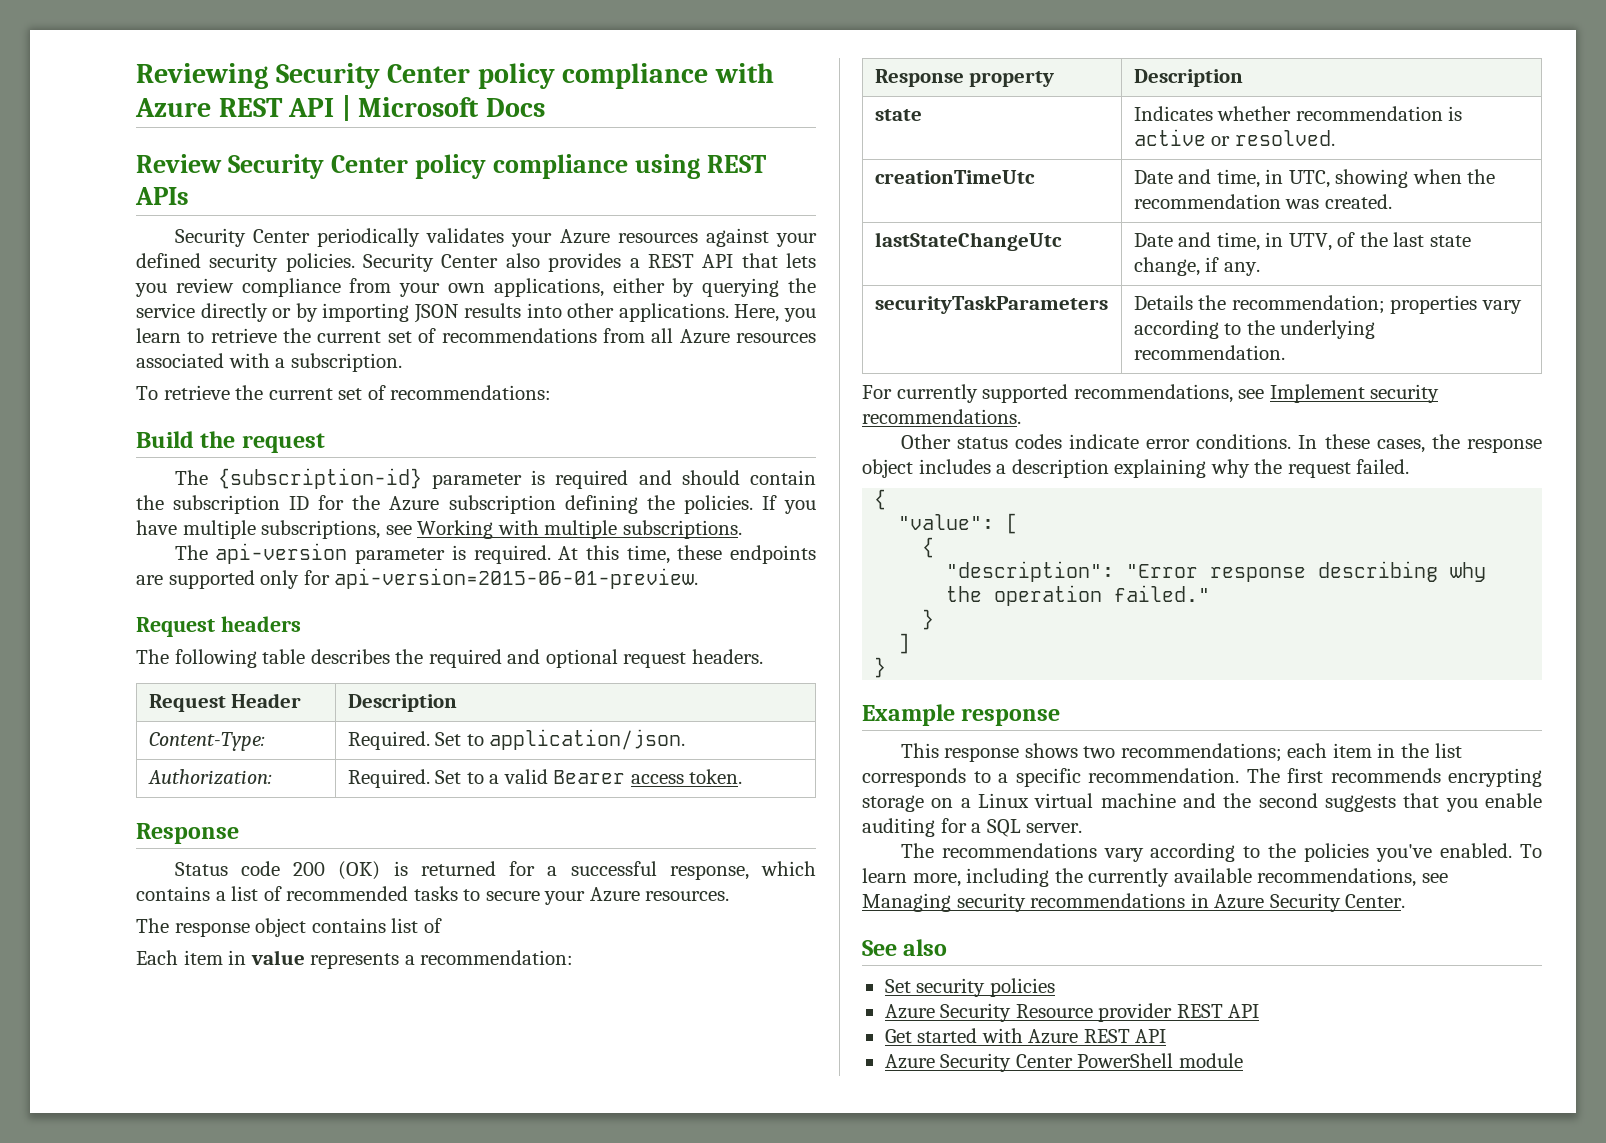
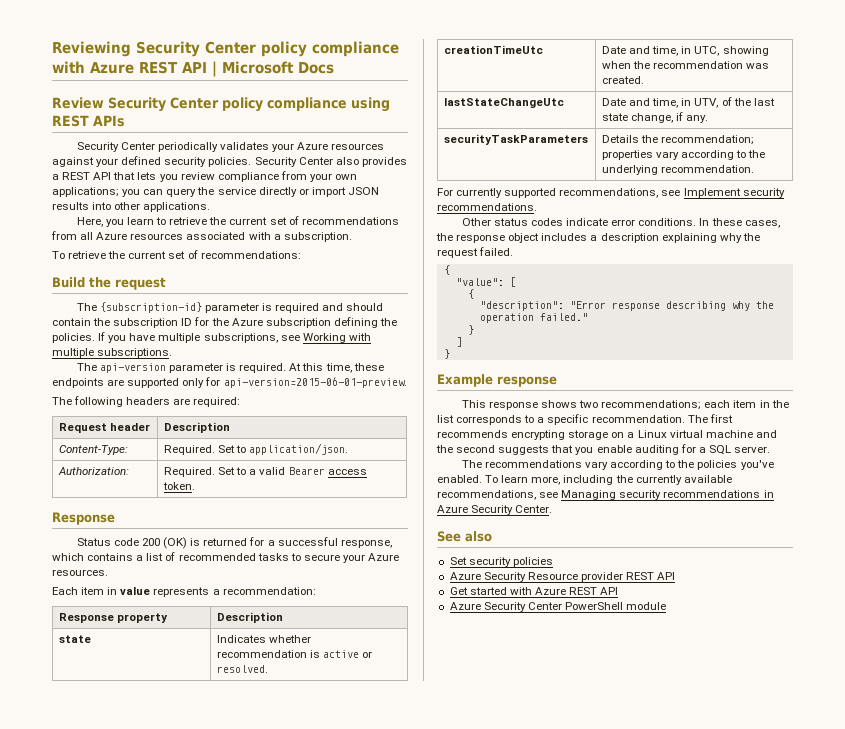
- Security Center also provides a REST API that lets you review compliance from your own applications, either by querying the service directly or by importing JSON results into other applications. Here, you learn to retrieve the current set of recommendations from all Azure resources associated with a subscription.
+ Security Center also provides a REST API that lets you review compliance from your own applications; you can query the service directly or import JSON results into other applications.
+ Here, you learn to retrieve the current set of recommendations from all Azure resources associated with a subscription.
- Request headers
- The following table describes the required and optional request headers.
- Request Header | Description
+ The following headers are required:
+ Request header | Description
- The response object contains list of

